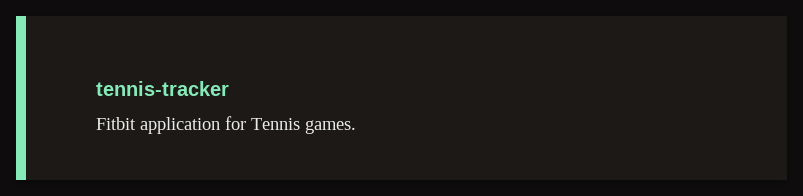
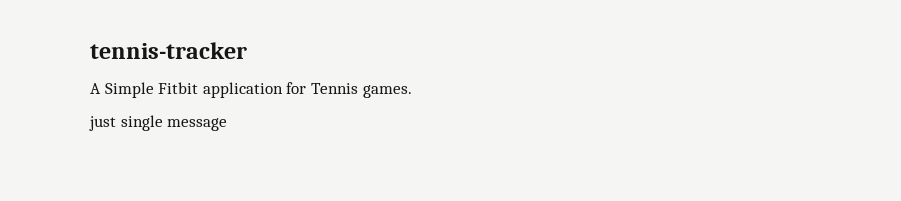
- Fitbit application for Tennis games.
+ A Simple Fitbit application for Tennis games.
+ just single message

